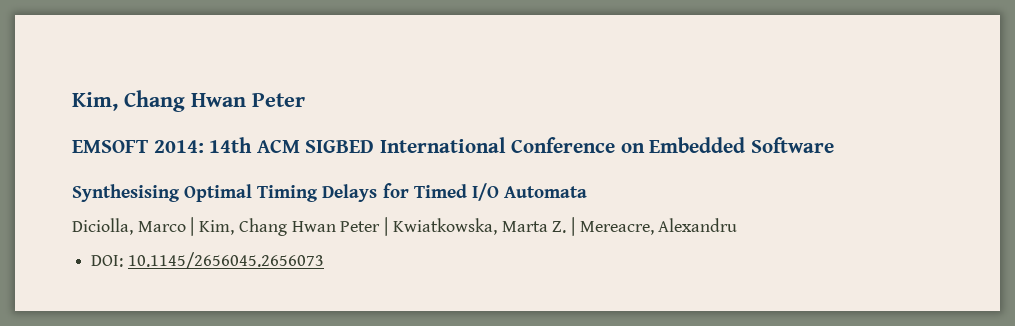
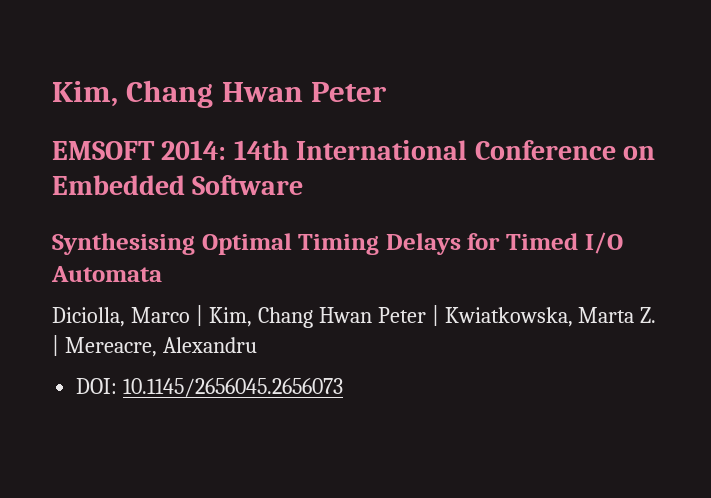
- EMSOFT 2014: 14th ACM SIGBED International Conference on Embedded Software
+ EMSOFT 2014: 14th International Conference on Embedded Software

